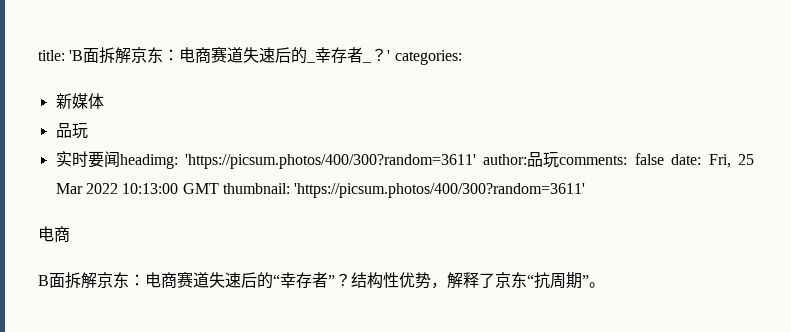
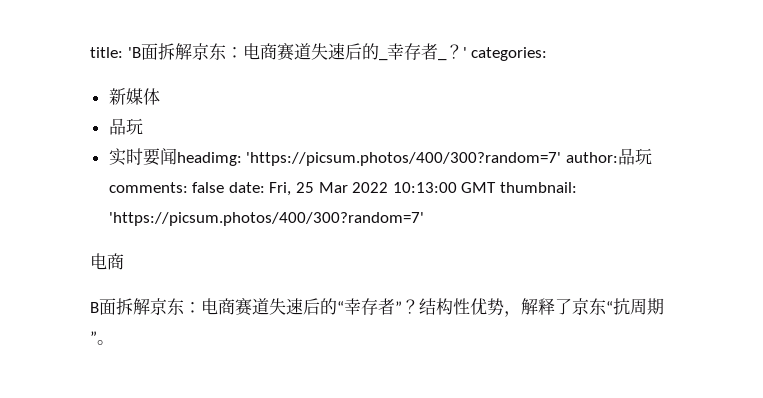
- 实时要闻headimg: 'https://picsum.photos/400/300?random=3611' author:品玩comments: false date: Fri, 25 Mar 2022 10:13:00 GMT thumbnail: 'https://picsum.photos/400/300?random=3611'
+ 实时要闻headimg: 'https://picsum.photos/400/300?random=7' author:品玩comments: false date: Fri, 25 Mar 2022 10:13:00 GMT thumbnail: 'https://picsum.photos/400/300?random=7'

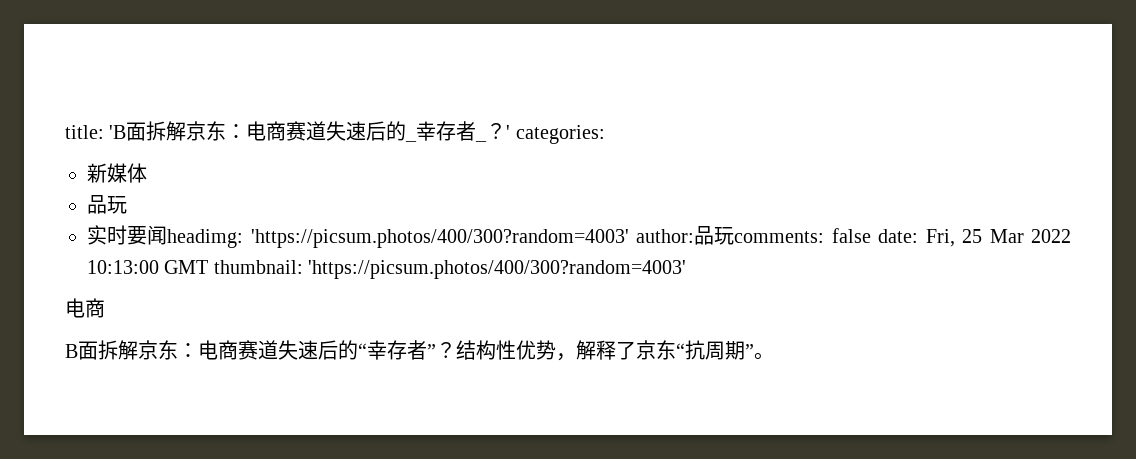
- 实时要闻headimg: 'https://picsum.photos/400/300?random=7' author:品玩comments: false date: Fri, 25 Mar 2022 10:13:00 GMT thumbnail: 'https://picsum.photos/400/300?random=7'
+ 实时要闻headimg: 'https://picsum.photos/400/300?random=4003' author:品玩comments: false date: Fri, 25 Mar 2022 10:13:00 GMT thumbnail: 'https://picsum.photos/400/300?random=4003'

